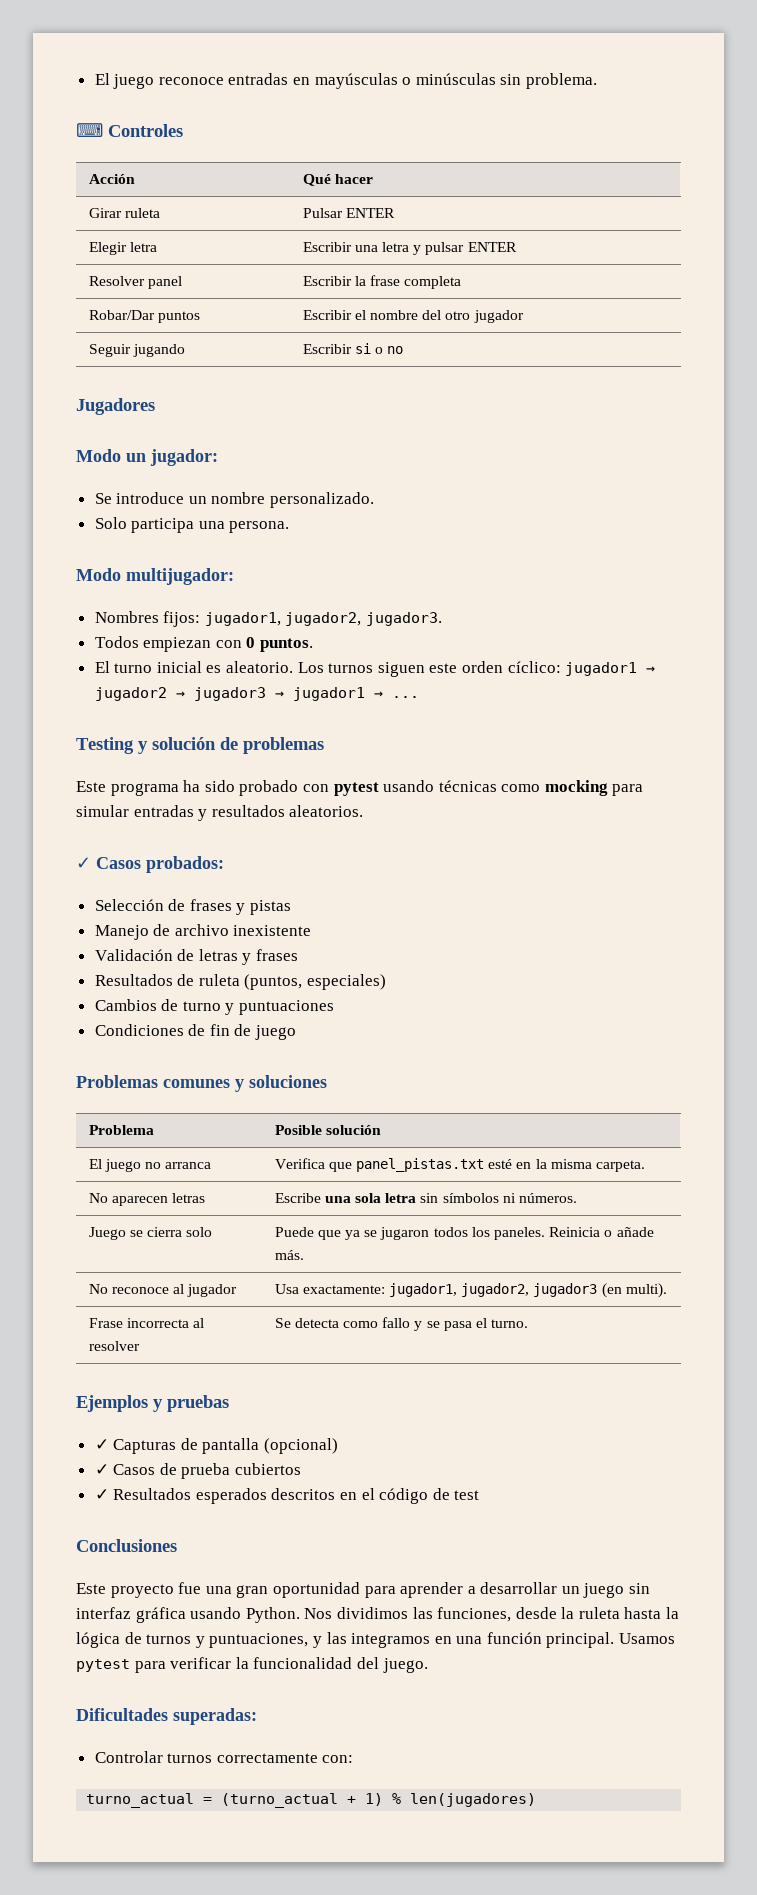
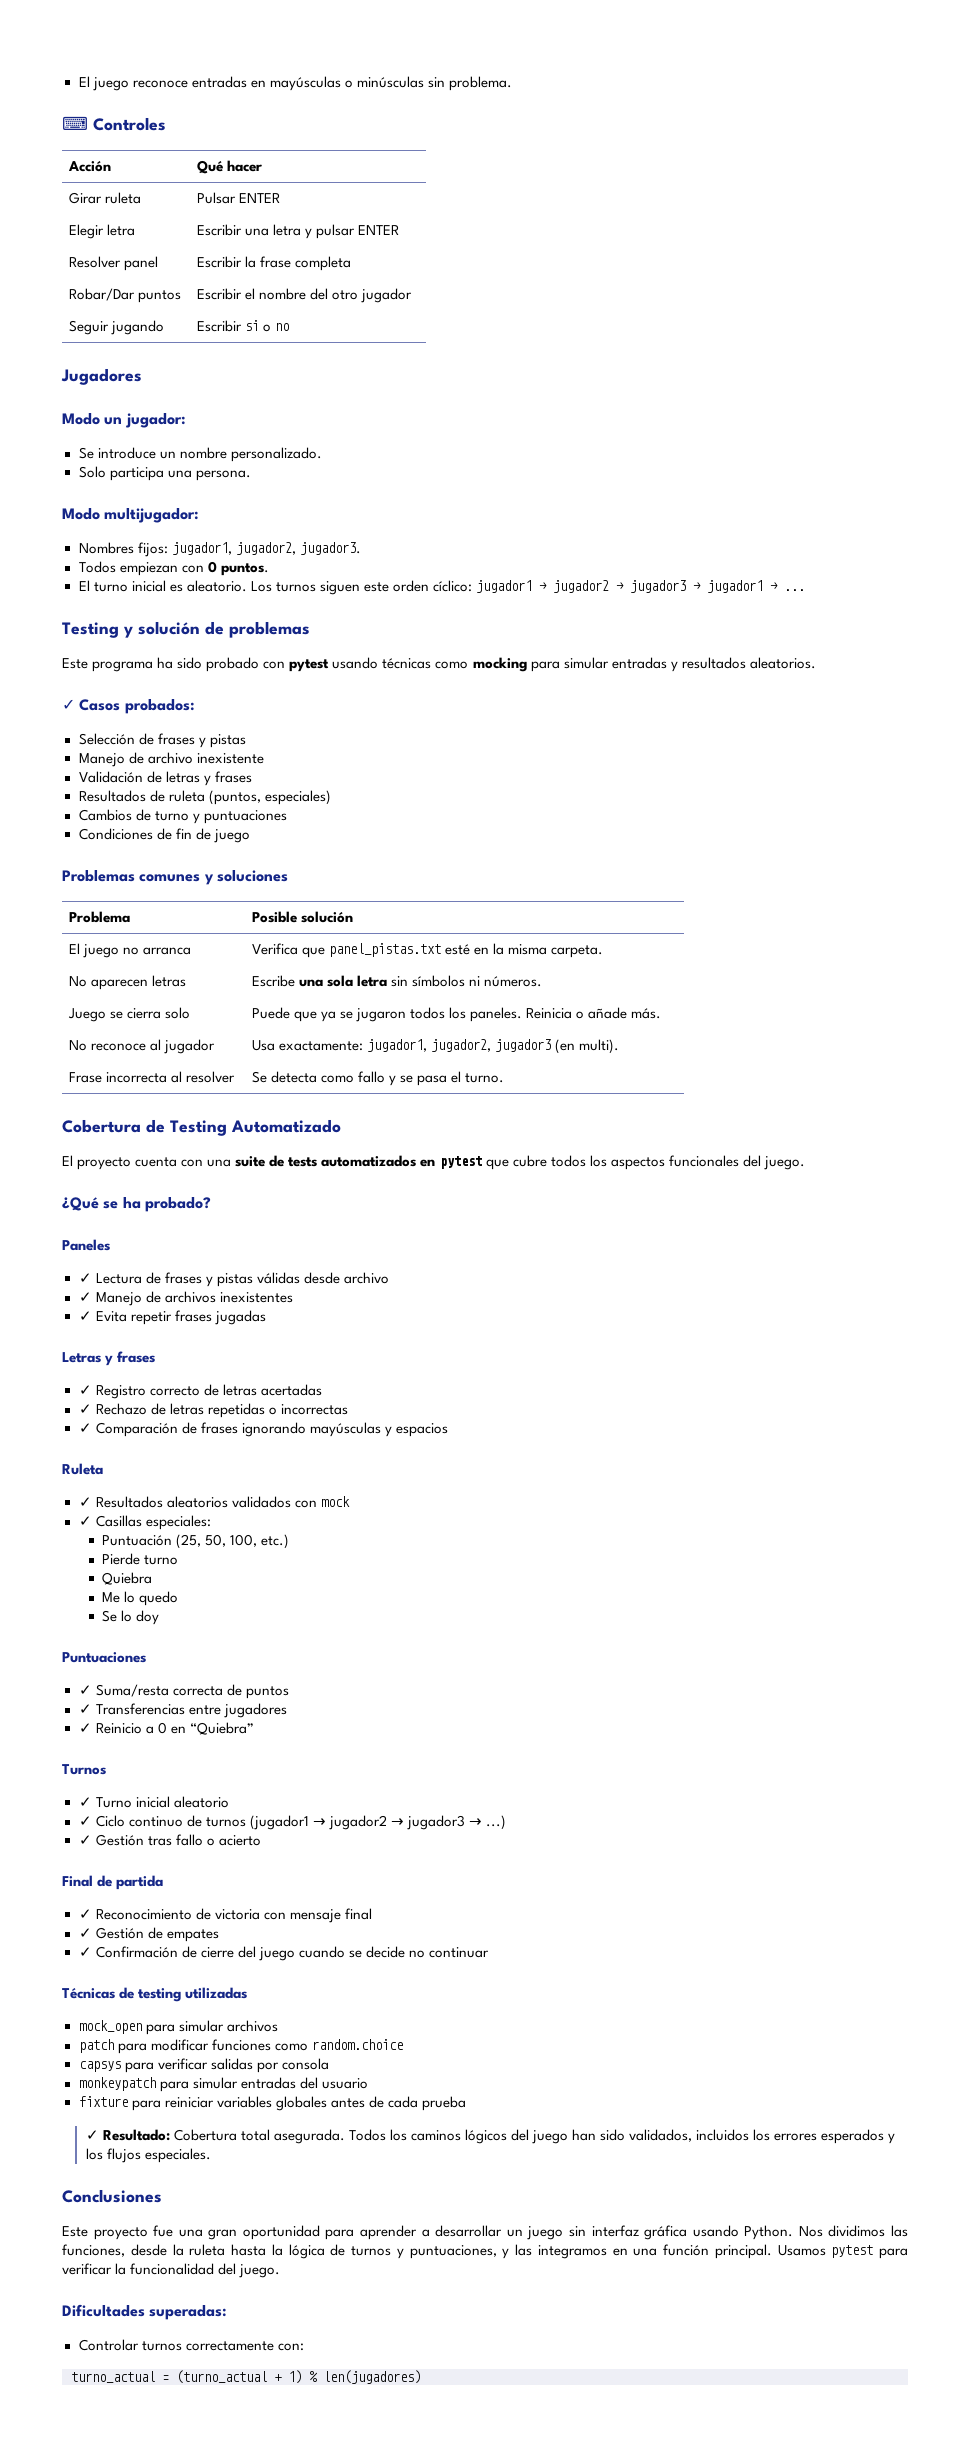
- Ejemplos y pruebas
- ✓ Capturas de pantalla (opcional)
- ✓ Casos de prueba cubiertos
- ✓ Resultados esperados descritos en el código de test
+ Cobertura de Testing Automatizado
+ El proyecto cuenta con una suite de tests automatizados en pytest que cubre todos los aspectos funcionales del juego.
+ ¿Qué se ha probado?
+ Paneles
+ ✓ Lectura de frases y pistas válidas desde archivo
+ ✓ Manejo de archivos inexistentes
+ ✓ Evita repetir frases jugadas
+ Letras y frases
+ ✓ Registro correcto de letras acertadas
+ ✓ Rechazo de letras repetidas o incorrectas
+ ✓ Comparación de frases ignorando mayúsculas y espacios
+ Ruleta
+ ✓ Resultados aleatorios validados con mock
+ ✓ Casillas especiales:
+ Puntuación (25, 50, 100, etc.)
+ Pierde turno
+ Quiebra
+ Me lo quedo
+ Se lo doy
+ Puntuaciones
+ ✓ Suma/resta correcta de puntos
+ ✓ Transferencias entre jugadores
+ ✓ Reinicio a 0 en “Quiebra”
+ Turnos
+ ✓ Turno inicial aleatorio
+ ✓ Ciclo continuo de turnos (jugador1 → jugador2 → jugador3 → ...)
+ ✓ Gestión tras fallo o acierto
+ Final de partida
+ ✓ Reconocimiento de victoria con mensaje final
+ ✓ Gestión de empates
+ ✓ Confirmación de cierre del juego cuando se decide no continuar
+ Técnicas de testing utilizadas
+ mock_open para simular archivos
+ patch para modificar funciones como random.choice
+ capsys para verificar salidas por consola
+ monkeypatch para simular entradas del usuario
+ fixture para reiniciar variables globales antes de cada prueba
+ ✓ Resultado: Cobertura total asegurada. Todos los caminos lógicos del juego han sido validados, incluidos los errores esperados y los flujos especiales.

